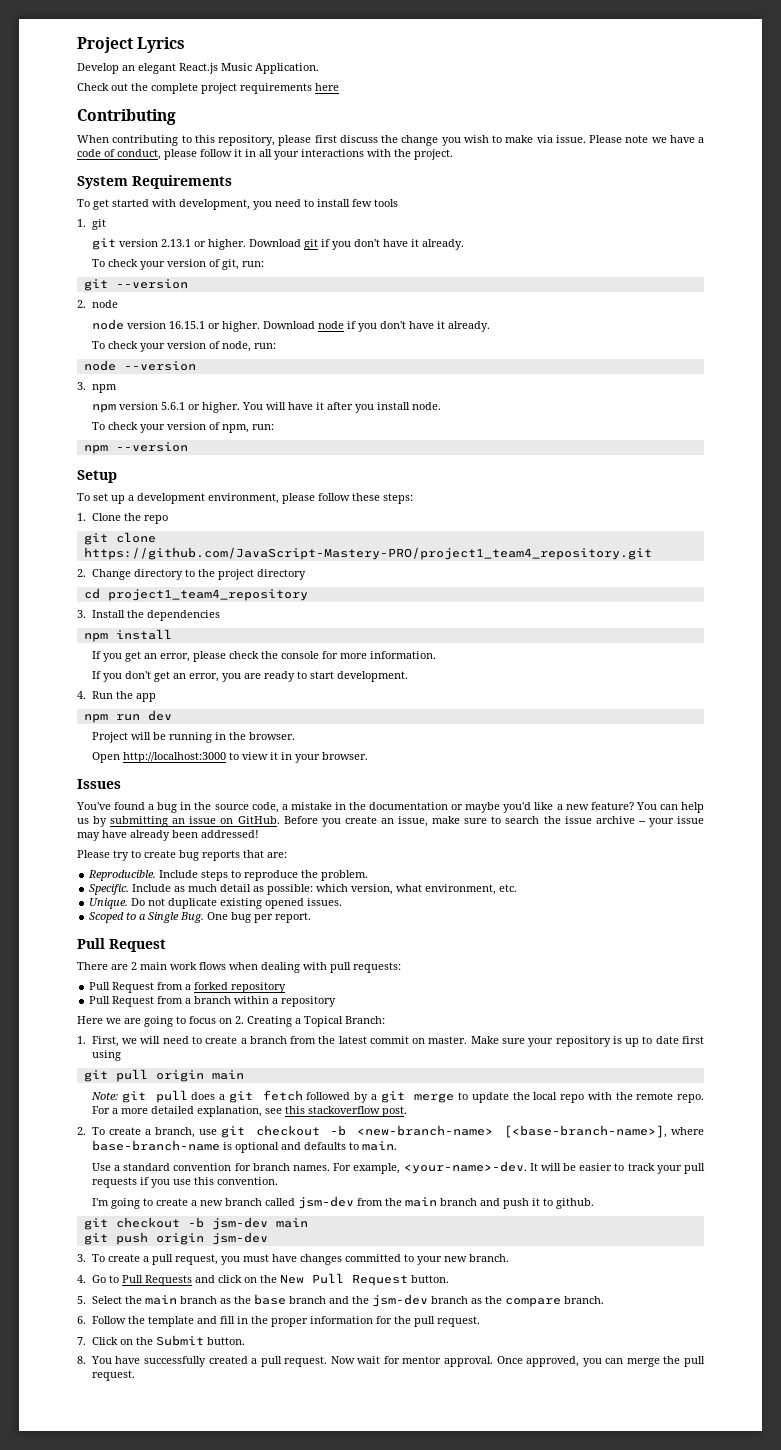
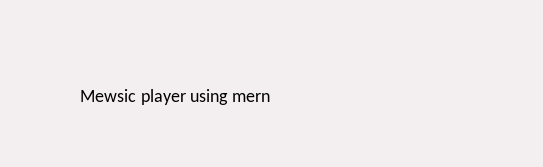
- Project Lyrics
- Develop an elegant React.js Music Application.
- Check out the complete project requirements here
- Contributing
- When contributing to this repository, please first discuss the change you wish to make via issue. Please note we have a code of conduct, please follow it in all your interactions with the project.
- System Requirements
- To get started with development, you need to install few tools
- 1. git
- git version 2.13.1 or higher. Download git if you don't have it already.
- To check your version of git, run:
- git --version
- 2. node
- node version 16.15.1 or higher. Download node if you don't have it already.
- To check your version of node, run:
- node --version
- 3. npm
- npm version 5.6.1 or higher. You will have it after you install node.
- To check your version of npm, run:
- npm --version
- Setup
- To set up a development environment, please follow these steps:
- 1. Clone the repo
- git clone https://github.com/JavaScript-Mastery-PRO/project1_team4_repository.git
- 2. Change directory to the project directory
- cd project1_team4_repository
- 3. Install the dependencies
- npm install
- If you get an error, please check the console for more information.
- If you don't get an error, you are ready to start development.
- 4. Run the app
- npm run dev
- Project will be running in the browser.
- Open http://localhost:3000 to view it in your browser.
- Issues
- You've found a bug in the source code, a mistake in the documentation or maybe you'd like a new feature? You can help us by submitting an issue on GitHub. Before you create an issue, make sure to search the issue archive -- your issue may have already been addressed!
- Please try to create bug reports that are:
- Reproducible. Include steps to reproduce the problem.
- Specific. Include as much detail as possible: which version, what environment, etc.
- Unique. Do not duplicate existing opened issues.
- Scoped to a Single Bug. One bug per report.
- Pull Request
- There are 2 main work flows when dealing with pull requests:
- Pull Request from a forked repository
- Pull Request from a branch within a repository
- Here we are going to focus on 2. Creating a Topical Branch:
- 1. First, we will need to create a branch from the latest commit on master. Make sure your repository is up to date first using
- git pull origin main
- Note: git pull does a git fetch followed by a git merge to update the local repo with the remote repo. For a more detailed explanation, see this stackoverflow post.
- 2. To create a branch, use git checkout -b <new-branch-name> [<base-branch-name>], where base-branch-name is optional and defaults to main.
- Use a standard convention for branch names. For example, <your-name>-dev. It will be easier to track your pull requests if you use this convention.
- I'm going to create a new branch called jsm-dev from the main branch and push it to github.
- git checkout -b jsm-dev main
- git push origin jsm-dev
- 3. To create a pull request, you must have changes committed to your new branch.
- 4. Go to Pull Requests and click on the New Pull Request button.
- 5. Select the main branch as the base branch and the jsm-dev branch as the compare branch.
- 6. Follow the template and fill in the proper information for the pull request.
- 7. Click on the Submit button.
- 8. You have successfully created a pull request. Now wait for mentor approval. Once approved, you can merge the pull request.
+ Mewsic player using mern

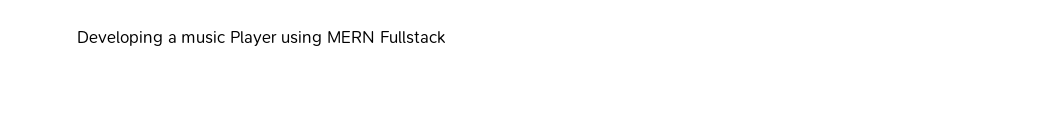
- Mewsic player using mern
+ Developing a music Player using MERN Fullstack

